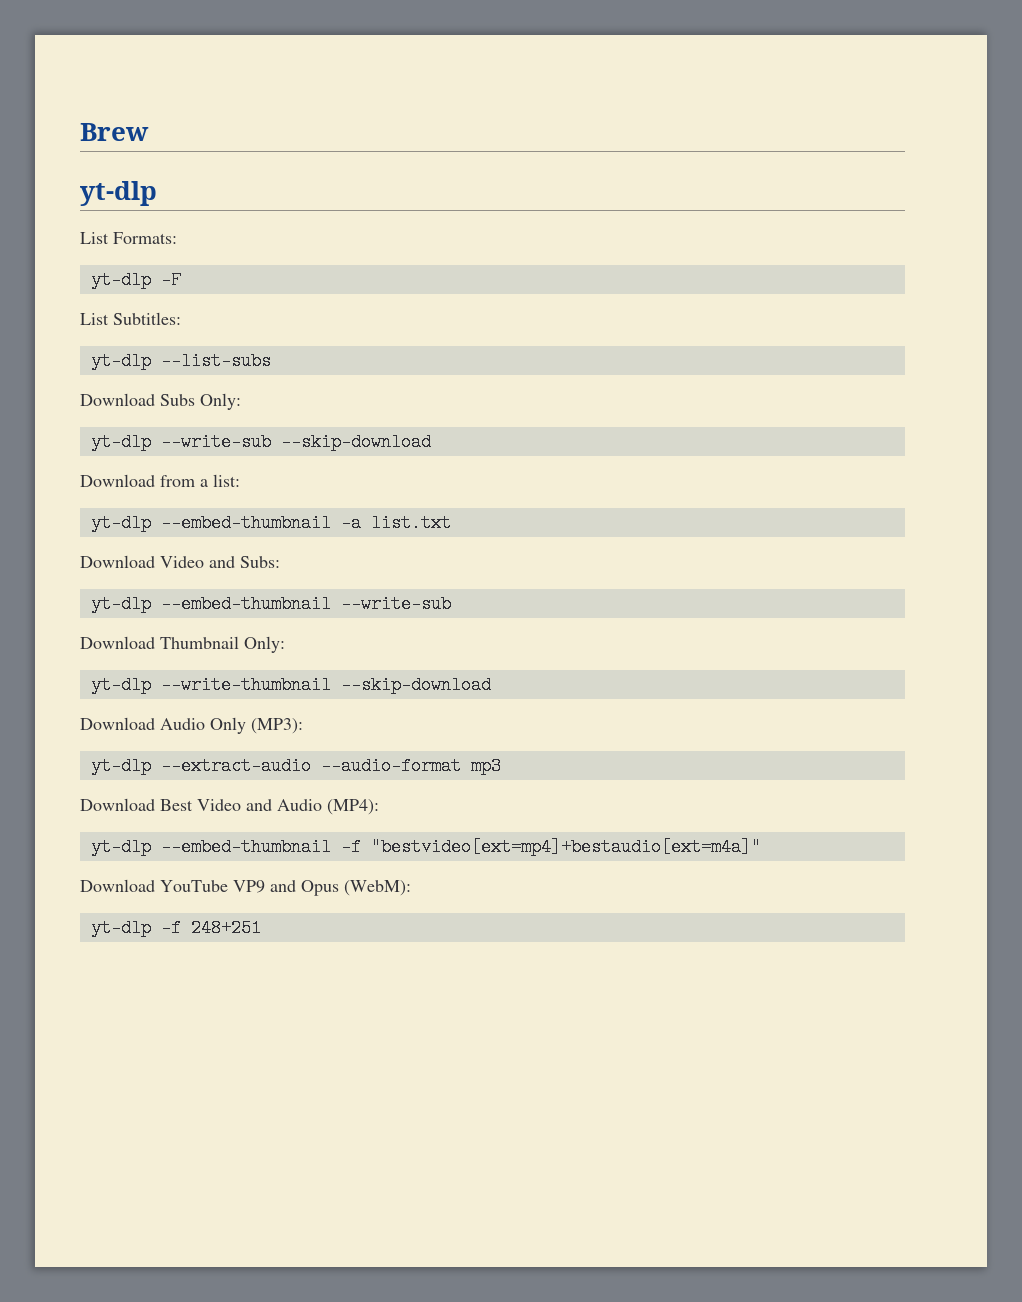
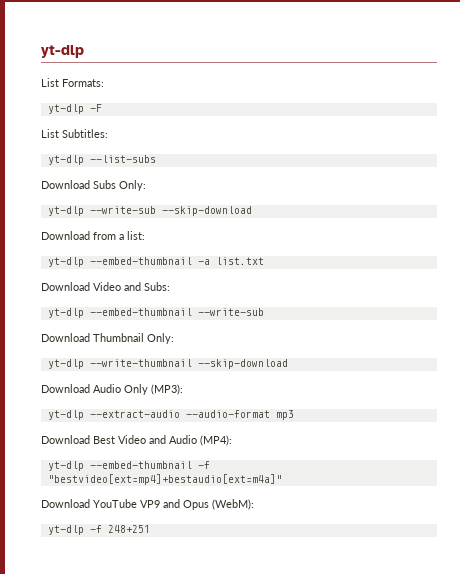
- Brew

